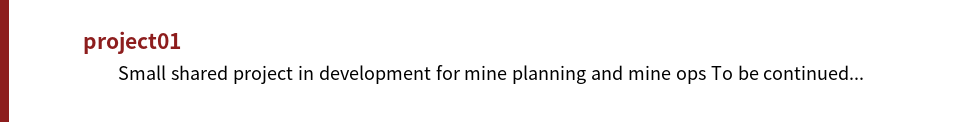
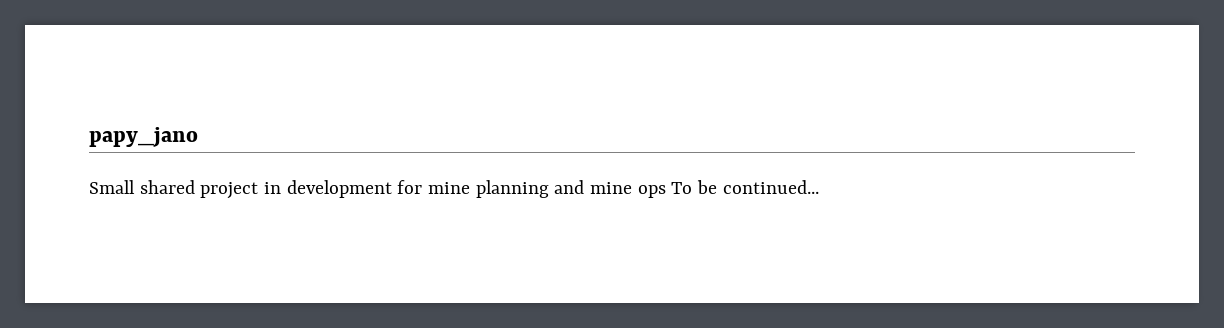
- project01
+ papy_jano

